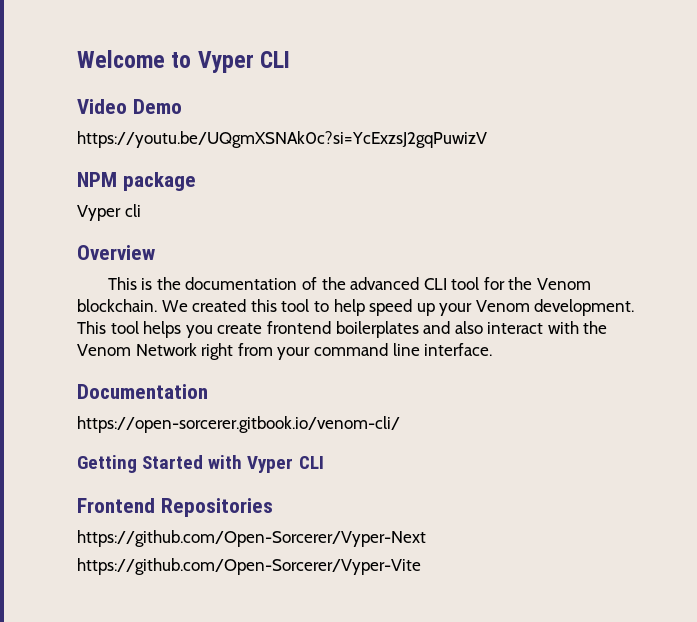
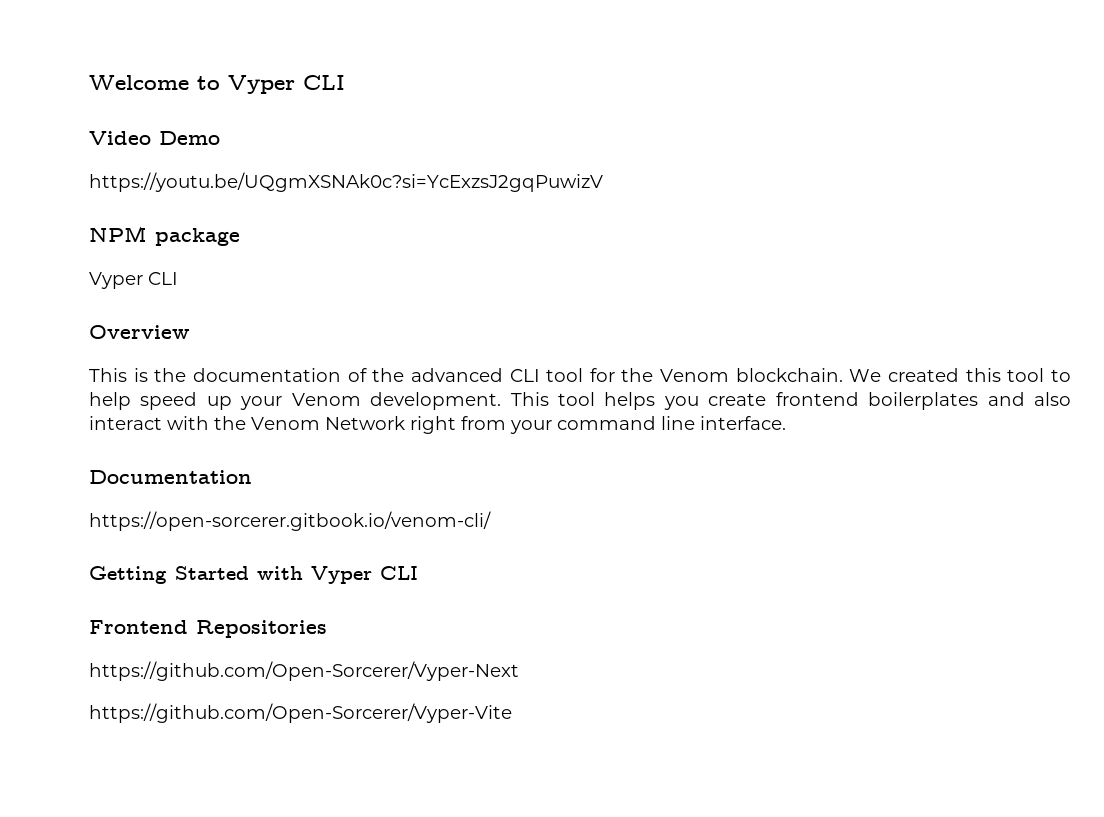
  NPM package
- Vyper cli
+ Vyper CLI

